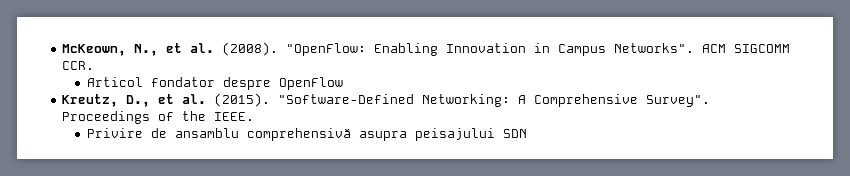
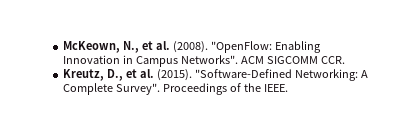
- Articol fondator despre OpenFlow
- "Software-Defined Networking: A Comprehensive Survey".
+ "Software-Defined Networking: A Complete Survey".
- Privire de ansamblu comprehensivă asupra peisajului SDN

